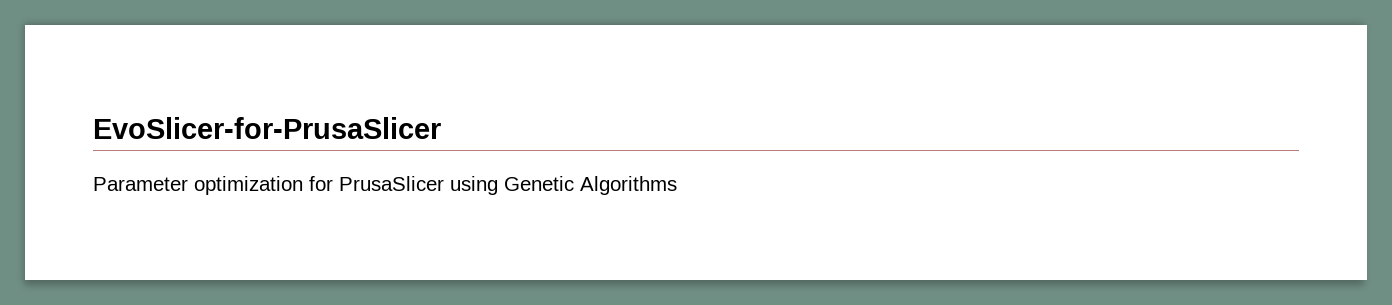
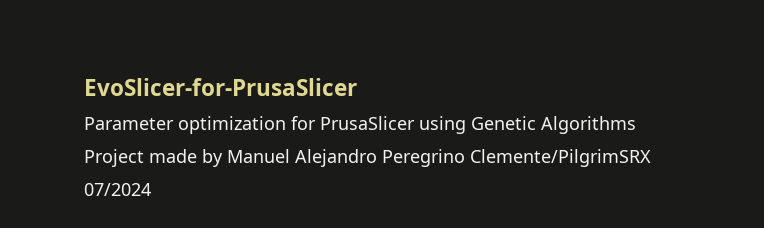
+ Project made by Manuel Alejandro Peregrino Clemente/PilgrimSRX
+ 07/2024

